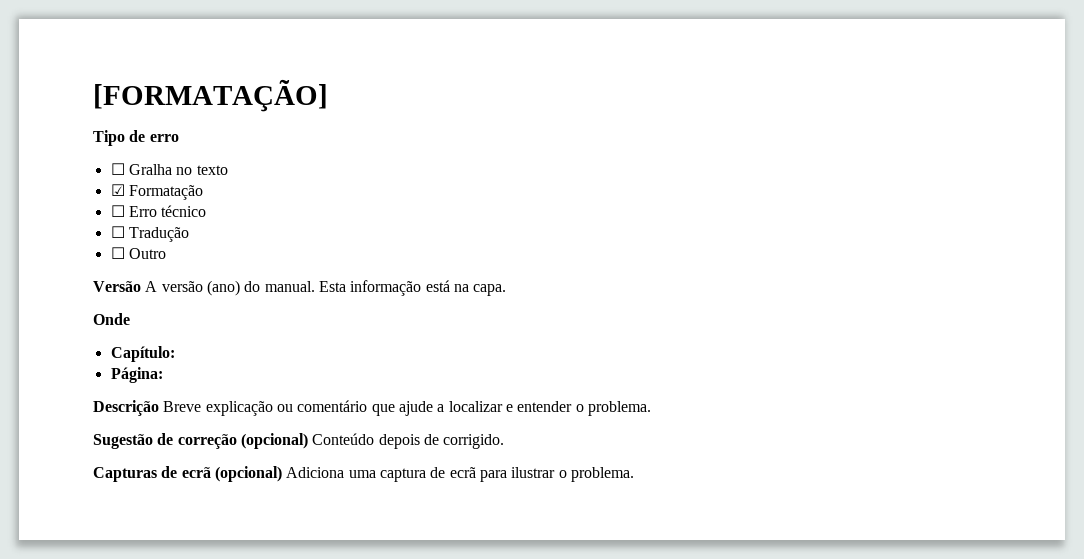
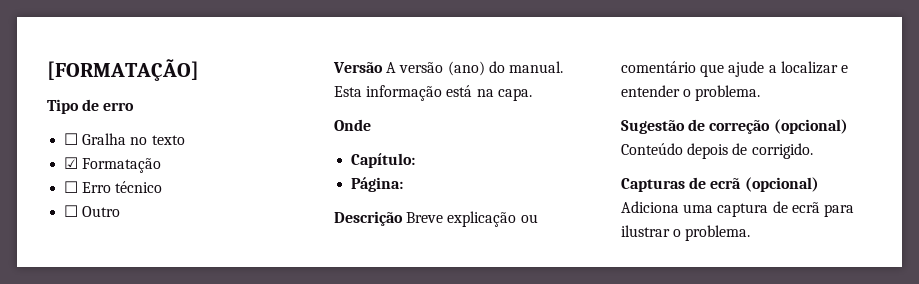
- ☐ Tradução

